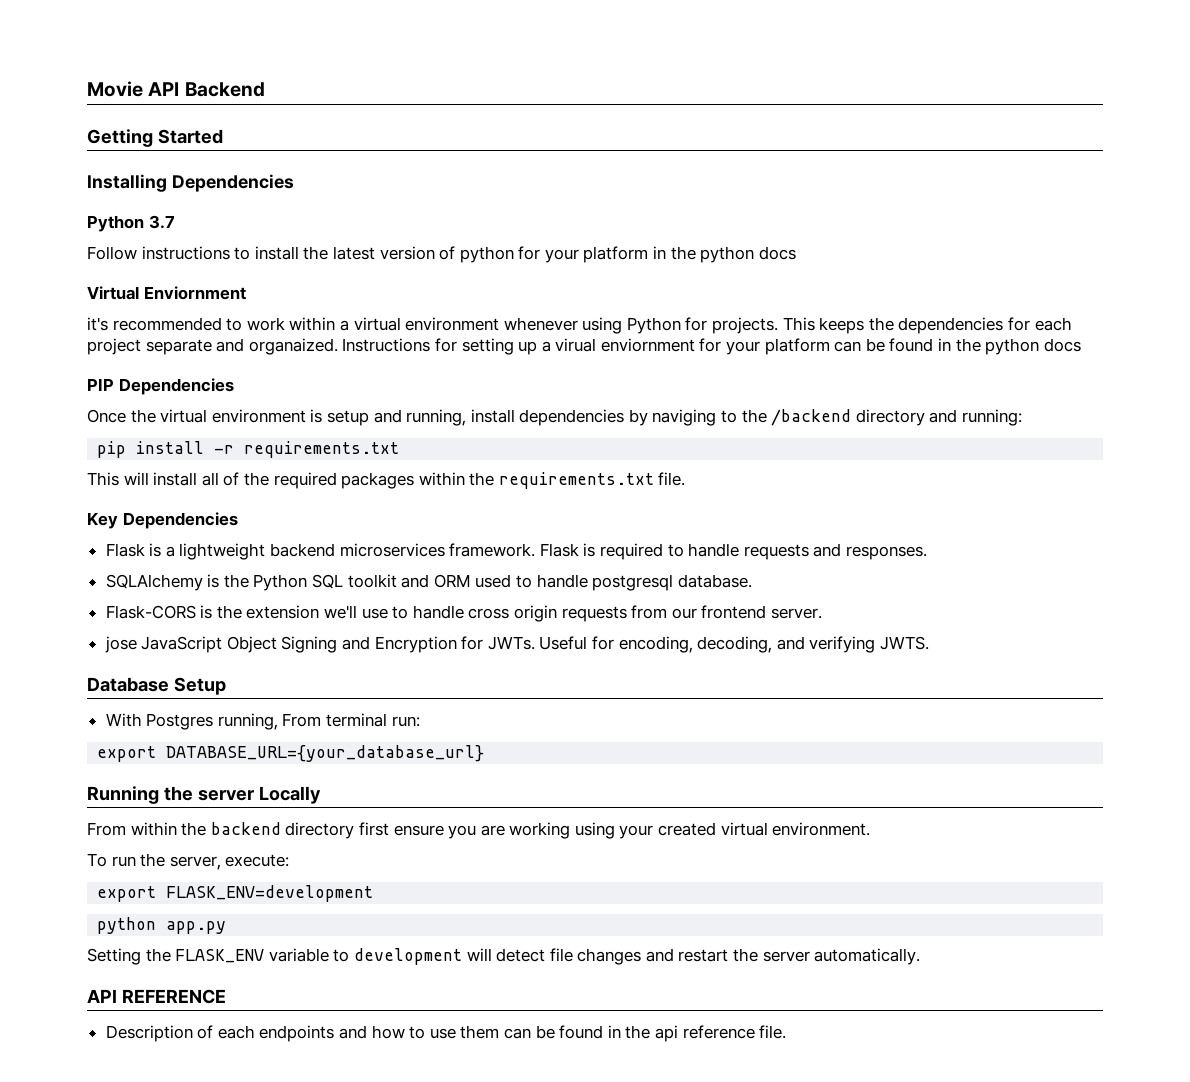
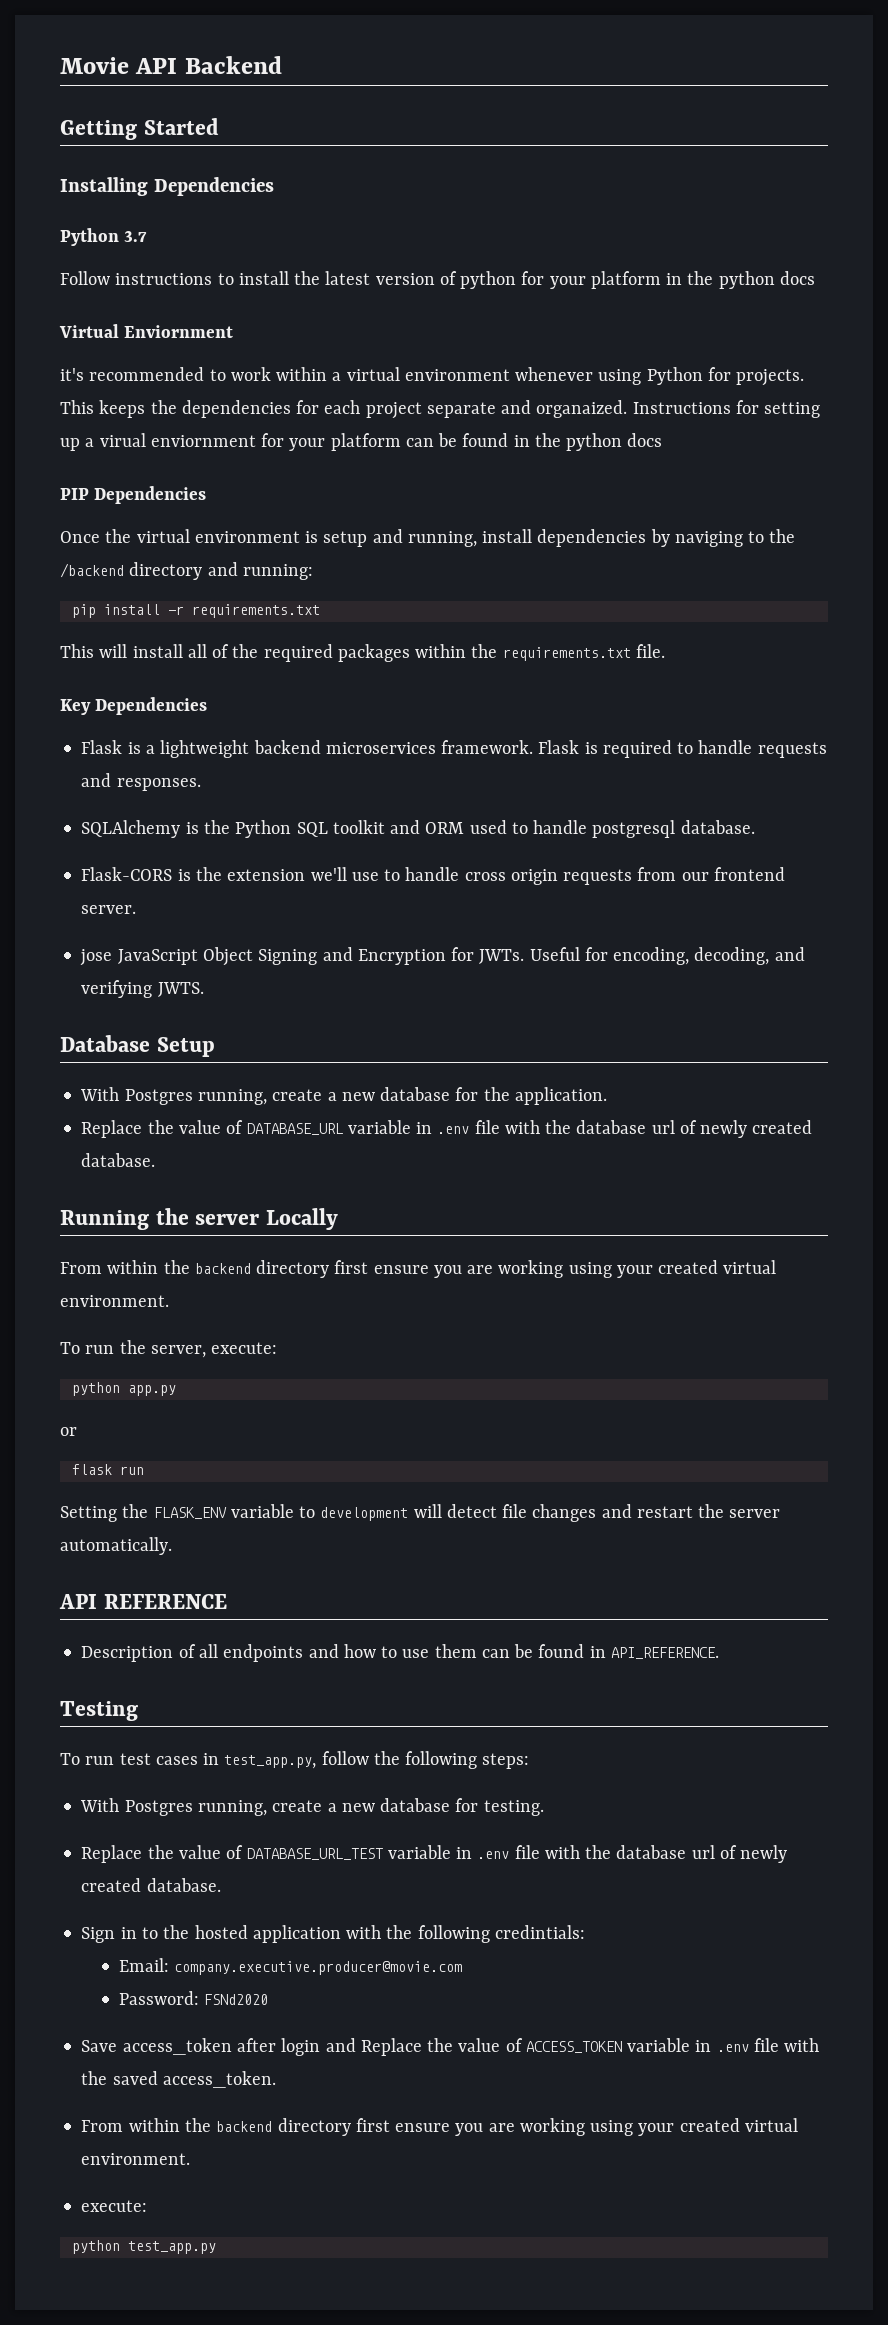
- With Postgres running, From terminal run:
- export DATABASE_URL={your_database_url}
+ With Postgres running, create a new database for the application.
+ Replace the value of DATABASE_URL variable in .env file with the database url of newly created database.
- export FLASK_ENV=development
+ or
+ flask run
- Description of each endpoints and how to use them can be found in the api reference file.
+ Description of all endpoints and how to use them can be found in API_REFERENCE.
+ Testing
+ To run test cases in test_app.py, follow the following steps:
+ With Postgres running, create a new database for testing.
+ Replace the value of DATABASE_URL_TEST variable in .env file with the database url of newly created database.
+ Sign in to the hosted application with the following credintials:
+ Email: company.executive.producer@movie.com
+ Password: FSNd2020
+ Save access_token after login and Replace the value of ACCESS_TOKEN variable in .env file with the saved access_token.
+ From within the backend directory first ensure you are working using your created virtual environment.
+ execute:
+ python test_app.py

